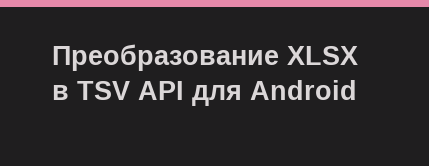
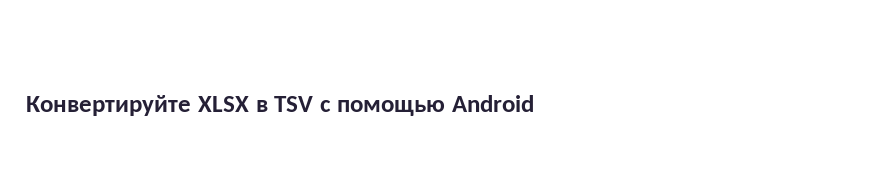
- Преобразование XLSX в TSV API для Android
+ Конвертируйте XLSX в TSV с помощью Android

